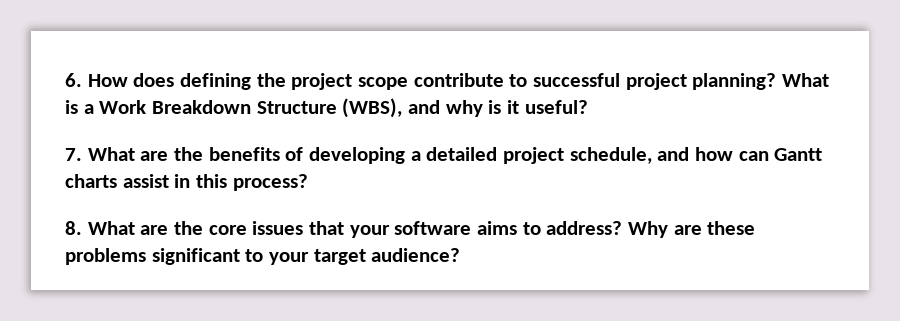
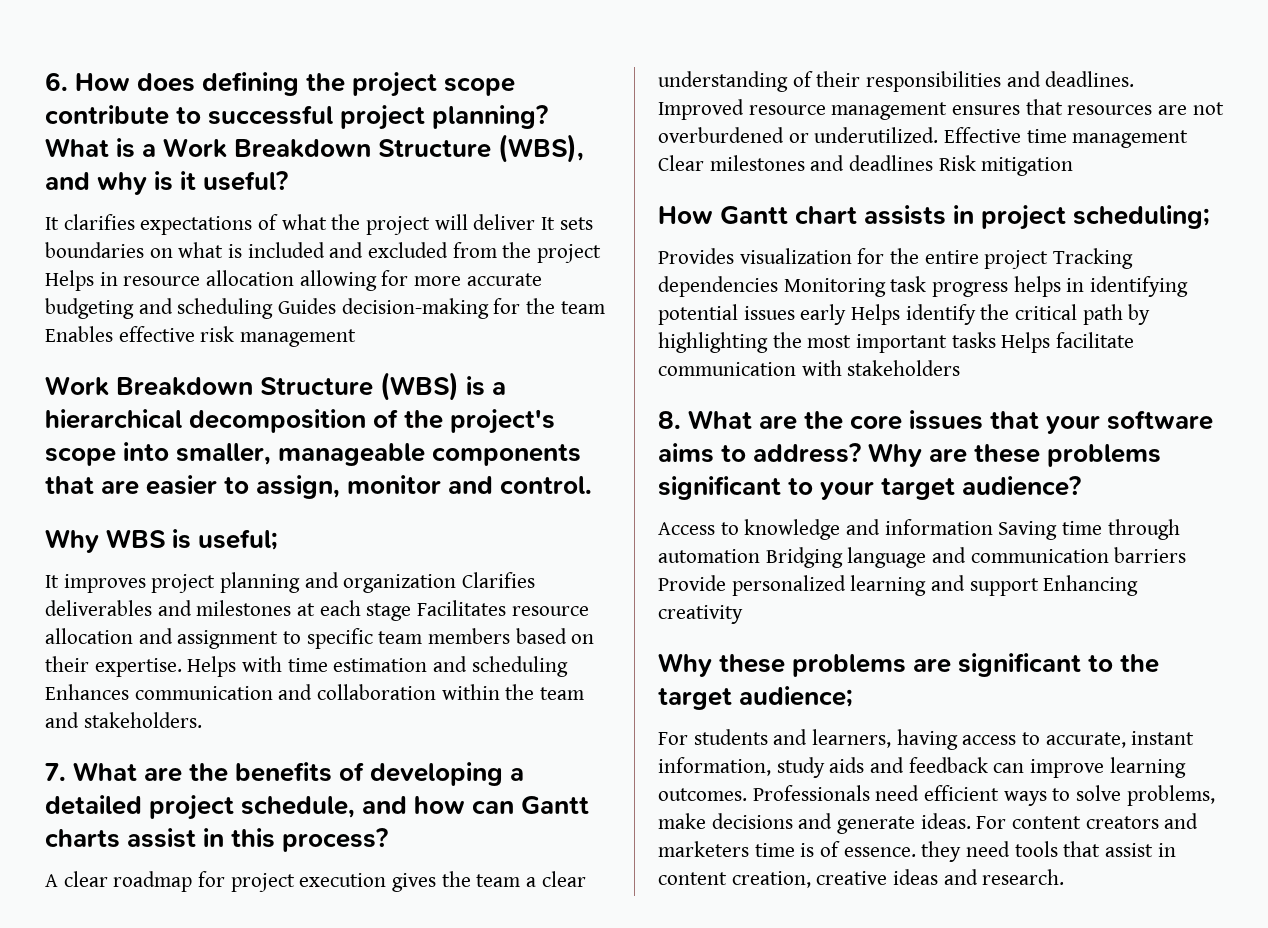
+ It clarifies expectations of what the project will deliver It sets boundaries on what is included and excluded from the project Helps in resource allocation allowing for more accurate budgeting and scheduling Guides decision-making for the team Enables effective risk management
+ Work Breakdown Structure (WBS) is a hierarchical decomposition of the project's scope into smaller, manageable components that are easier to assign, monitor and control.
+ Why WBS is useful;
+ It improves project planning and organization Clarifies deliverables and milestones at each stage Facilitates resource allocation and assignment to specific team members based on their expertise. Helps with time estimation and scheduling Enhances communication and collaboration within the team and stakeholders.
+ A clear roadmap for project execution gives the team a clear understanding of their responsibilities and deadlines. Improved resource management ensures that resources are not overburdened or underutilized. Effective time management Clear milestones and deadlines Risk mitigation
+ How Gantt chart assists in project scheduling;
+ Provides visualization for the entire project Tracking dependencies Monitoring task progress helps in identifying potential issues early Helps identify the critical path by highlighting the most important tasks Helps facilitate communication with stakeholders
+ Access to knowledge and information Saving time through automation Bridging language and communication barriers Provide personalized learning and support Enhancing creativity
+ Why these problems are significant to the target audience;
+ For students and learners, having access to accurate, instant information, study aids and feedback can improve learning outcomes. Professionals need efficient ways to solve problems, make decisions and generate ideas. For content creators and marketers time is of essence. they need tools that assist in content creation, creative ideas and research.

